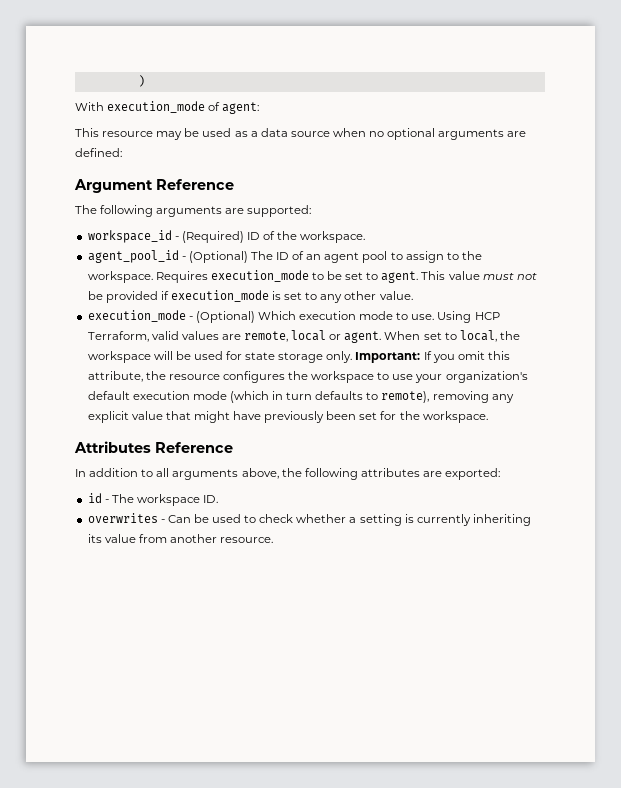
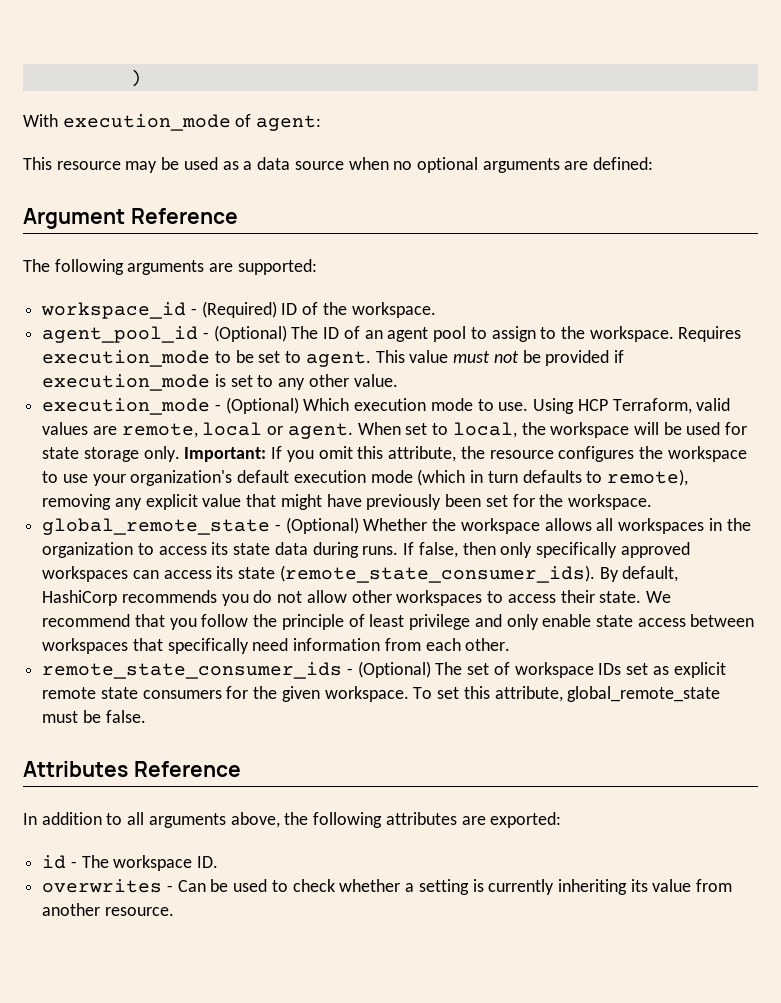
+ global_remote_state - (Optional) Whether the workspace allows all workspaces in the organization to access its state data during runs. If false, then only specifically approved workspaces can access its state (remote_state_consumer_ids). By default, HashiCorp recommends you do not allow other workspaces to access their state. We recommend that you follow the principle of least privilege and only enable state access between workspaces that specifically need information from each other.
+ remote_state_consumer_ids - (Optional) The set of workspace IDs set as explicit remote state consumers for the given workspace. To set this attribute, global_remote_state must be false.

